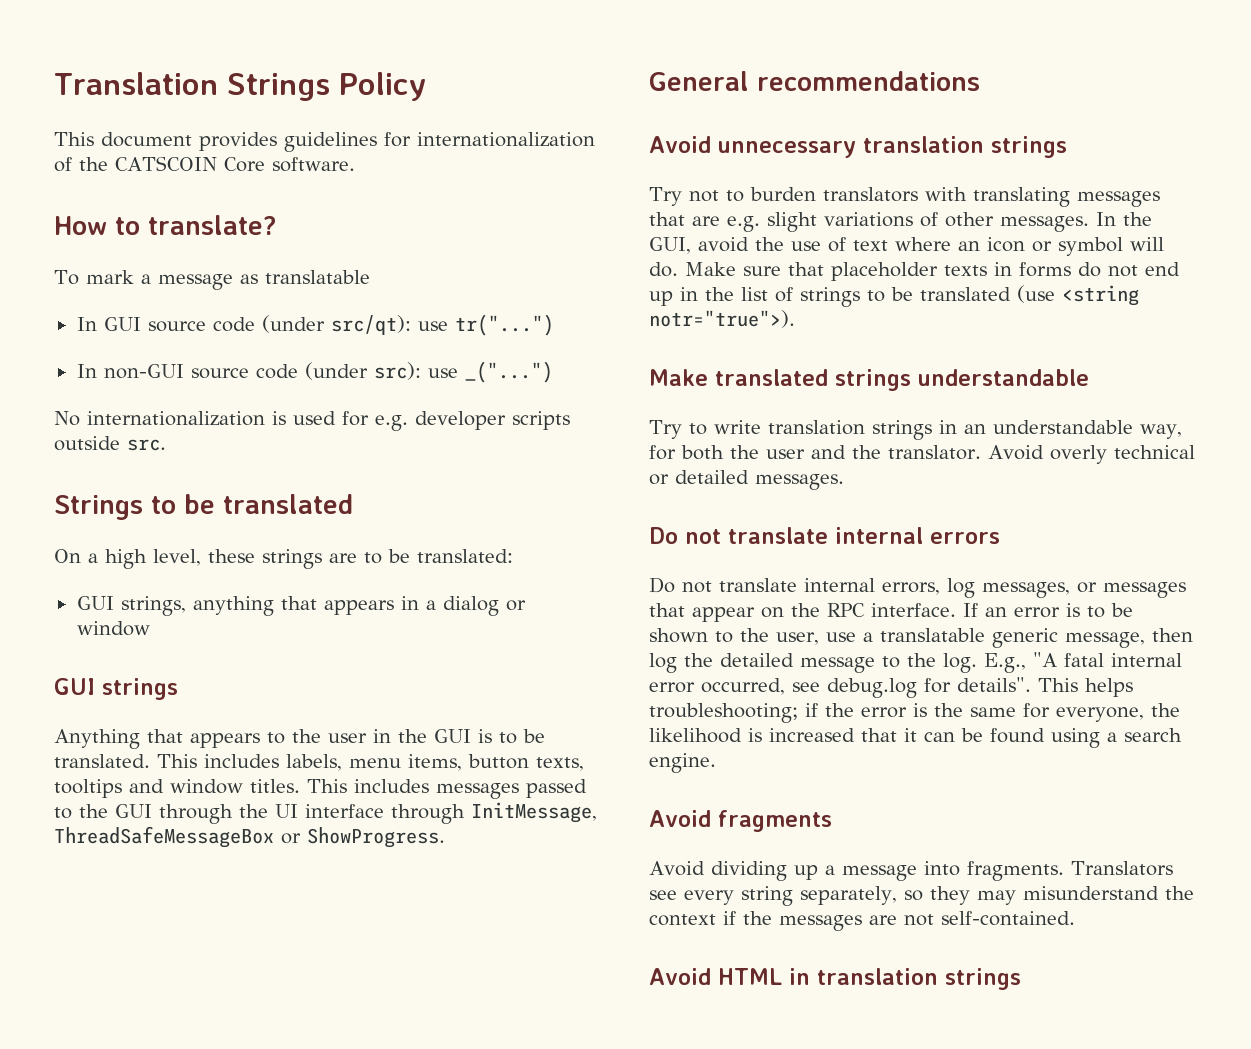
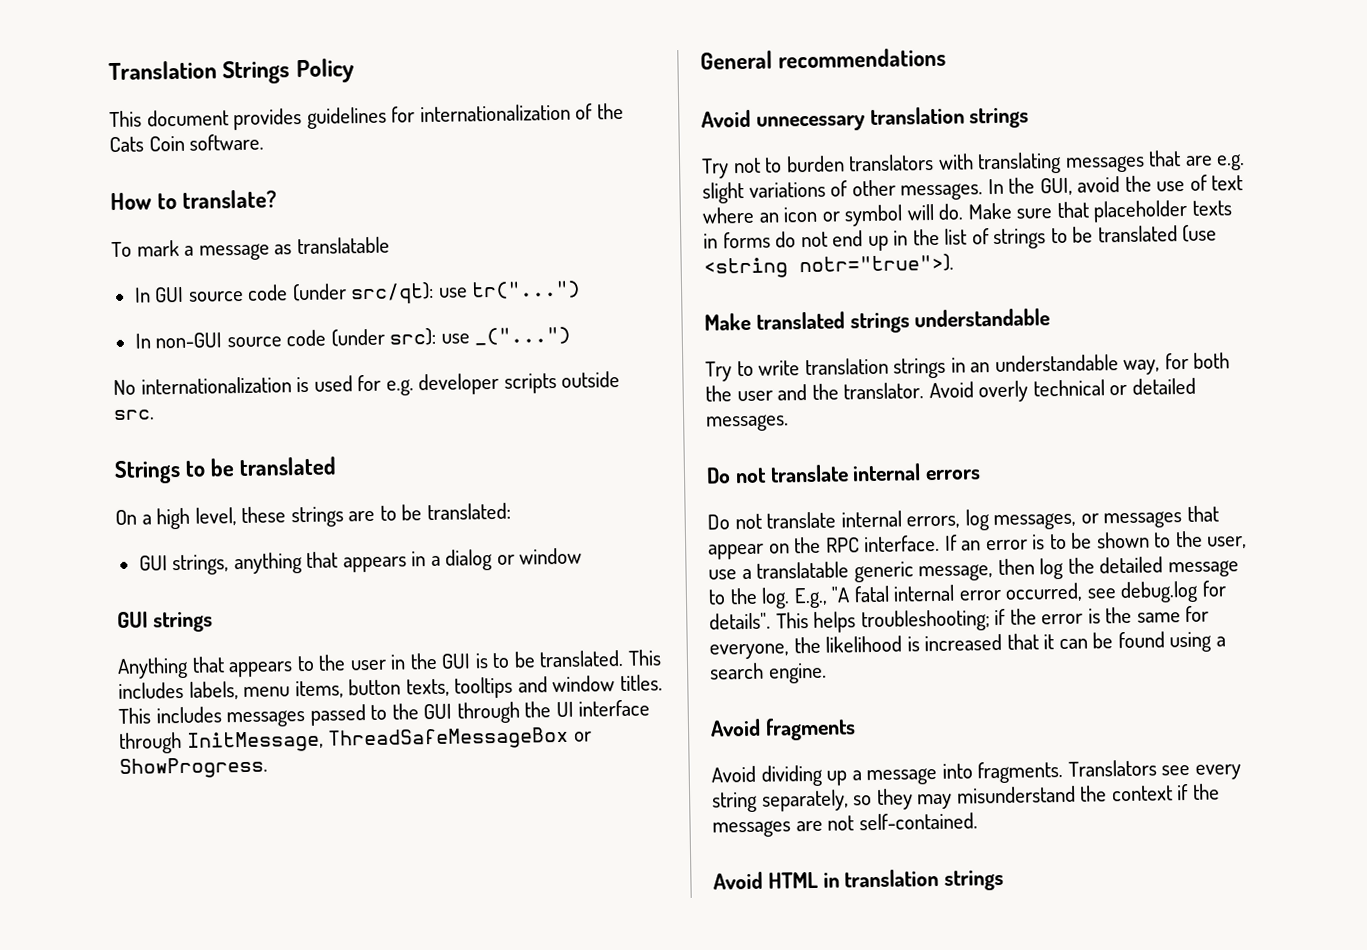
- This document provides guidelines for internationalization of the CATSCOIN Core software.
+ This document provides guidelines for internationalization of the Cats Coin software.

